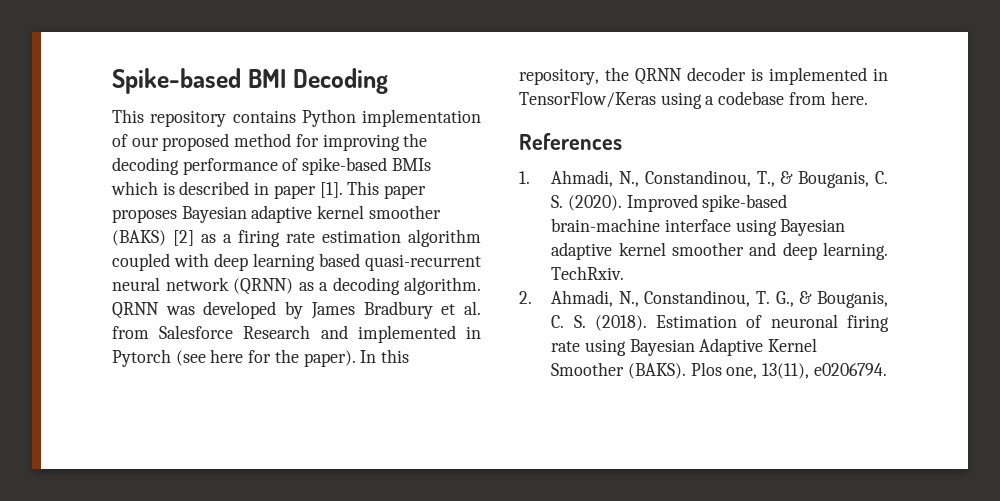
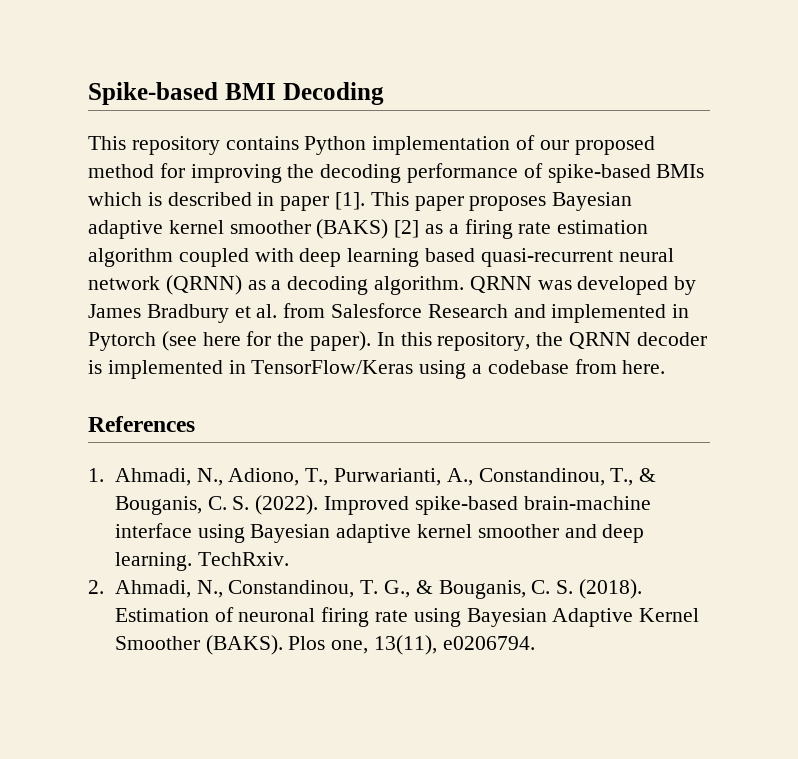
- 1. Ahmadi, N., Constandinou, T., & Bouganis, C. S. (2020).
+ 1. Ahmadi, N., Adiono, T., Purwarianti, A., Constandinou, T., & Bouganis, C. S. (2022).

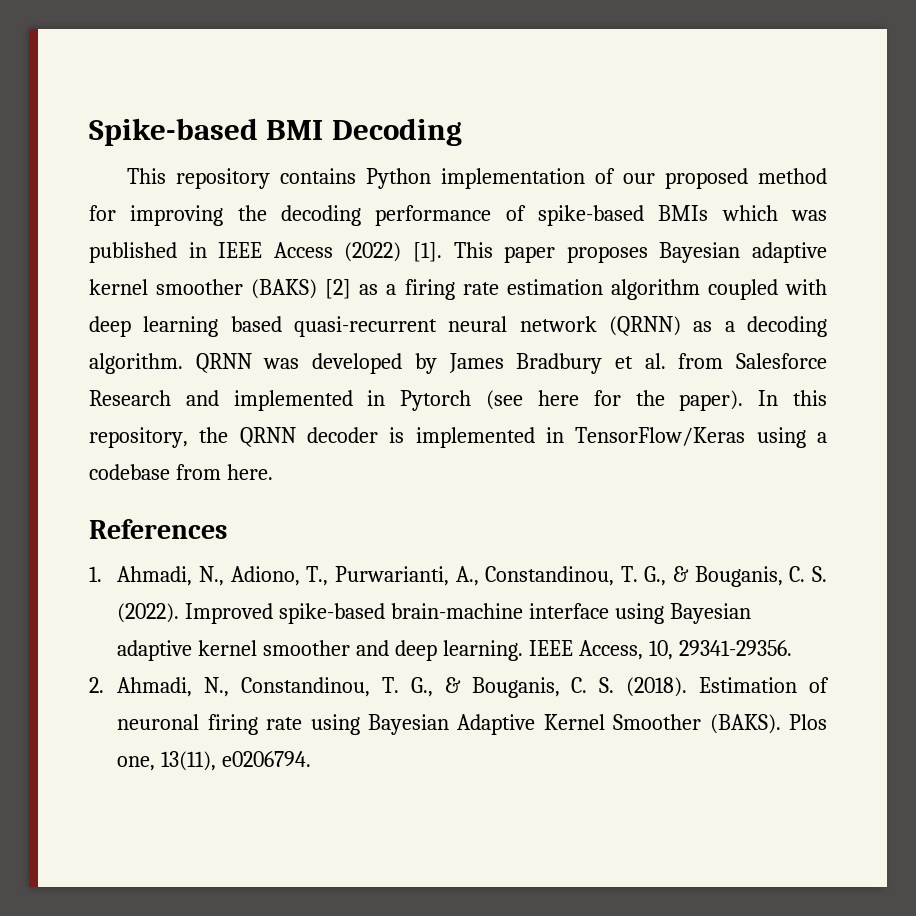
- This repository contains Python implementation of our proposed method for improving the decoding performance of spike-based BMIs which is described in paper [1].
+ This repository contains Python implementation of our proposed method for improving the decoding performance of spike-based BMIs which was published in IEEE Access (2022) [1].
- 1. Ahmadi, N., Adiono, T., Purwarianti, A., Constandinou, T., & Bouganis, C. S. (2022).
+ 1. Ahmadi, N., Adiono, T., Purwarianti, A., Constandinou, T. G., & Bouganis, C. S. (2022).
- TechRxiv.
+ IEEE Access, 10, 29341-29356.

